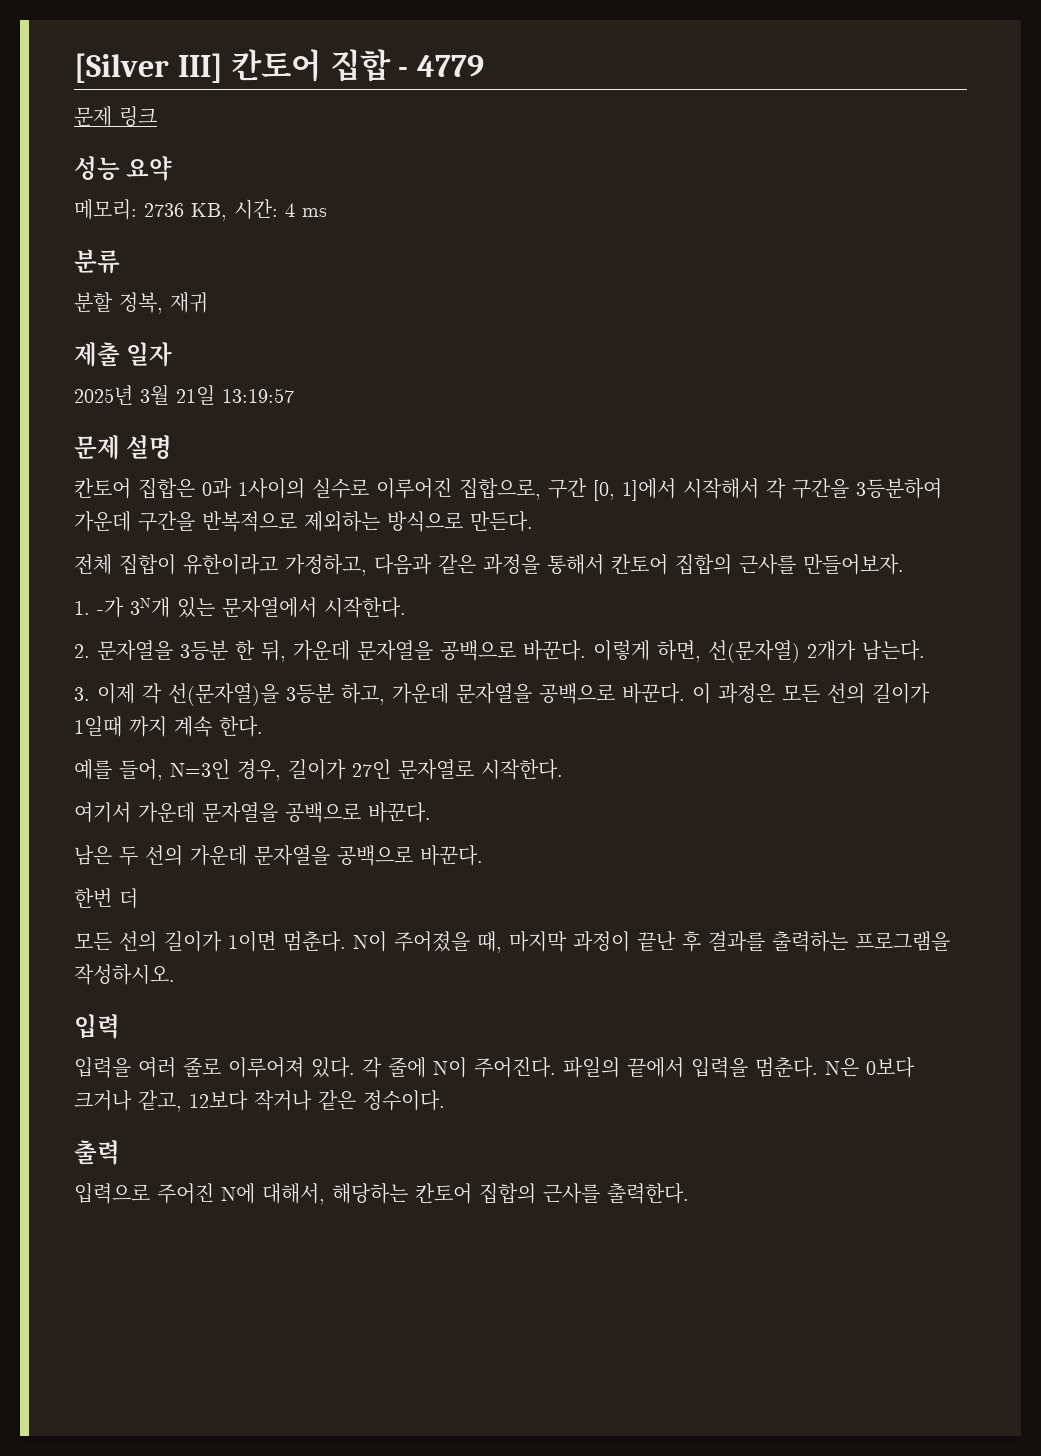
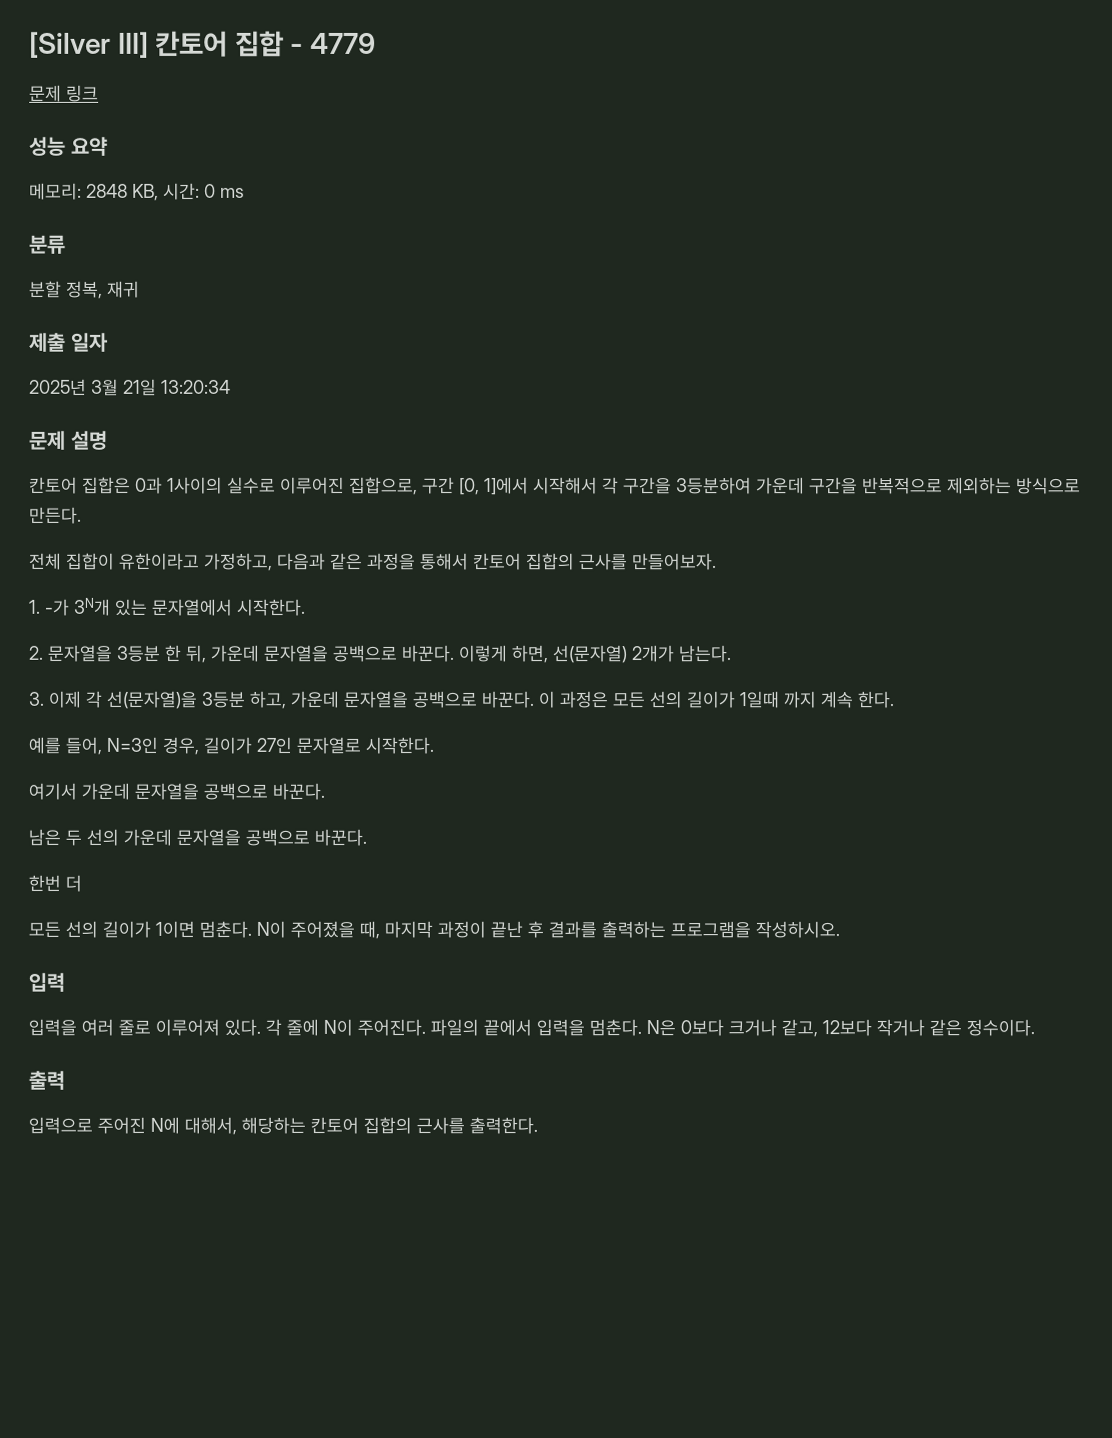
- 메모리: 2736 KB, 시간: 4 ms
+ 메모리: 2848 KB, 시간: 0 ms
- 2025년 3월 21일 13:19:57
+ 2025년 3월 21일 13:20:34

